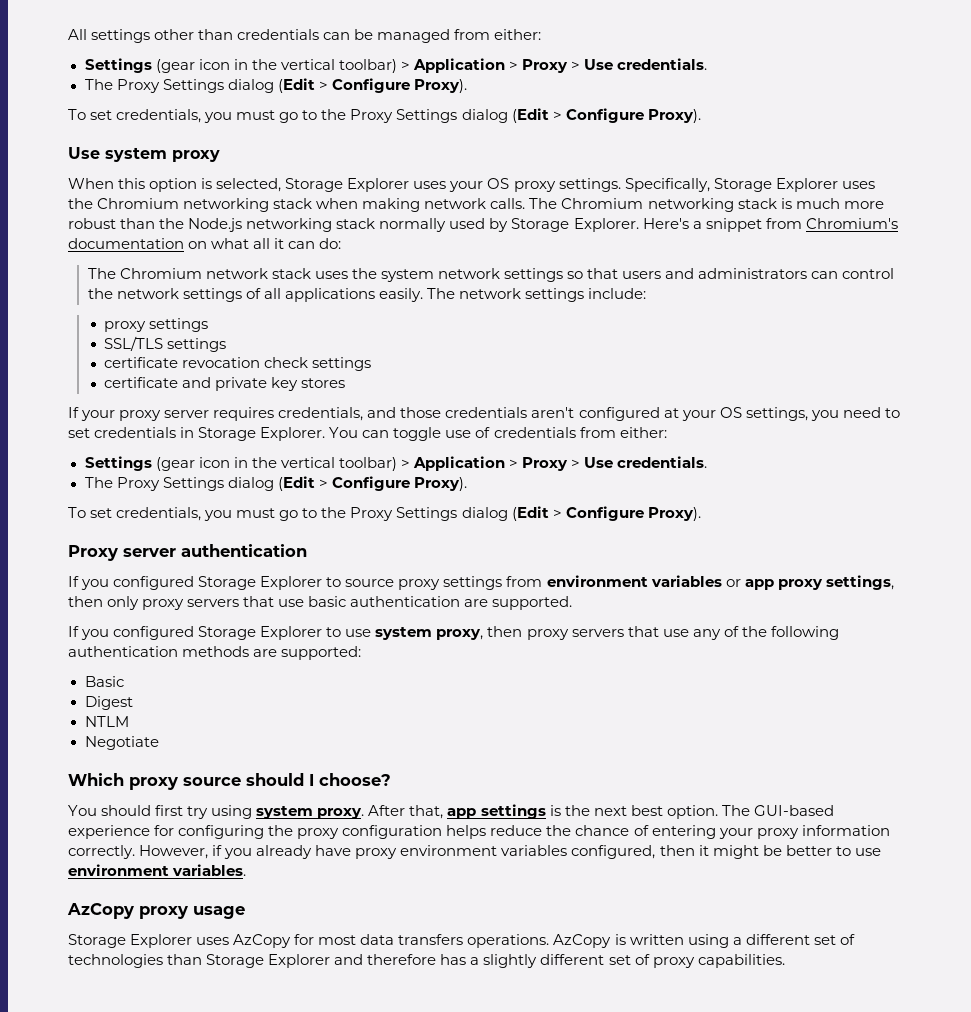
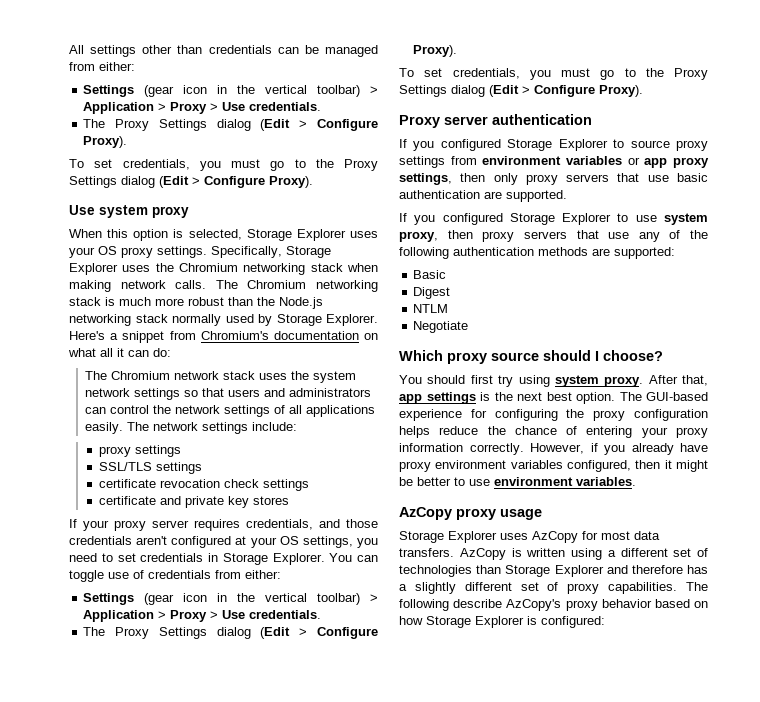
- Storage Explorer uses AzCopy for most data transfers operations.
+ Storage Explorer uses AzCopy for most data transfers.
+ The following describe AzCopy's proxy behavior based on how Storage Explorer is configured:

